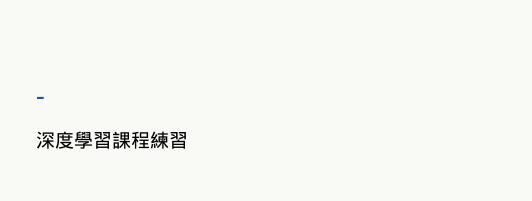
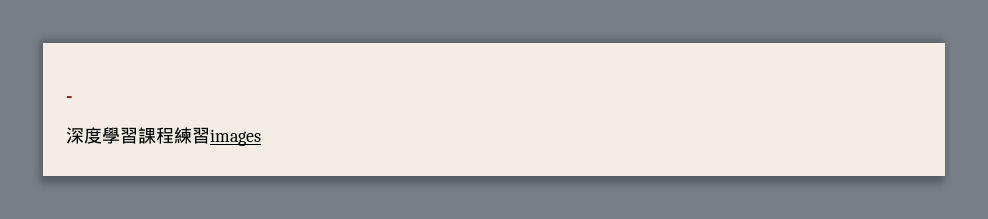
- 深度學習課程練習
+ 深度學習課程練習images

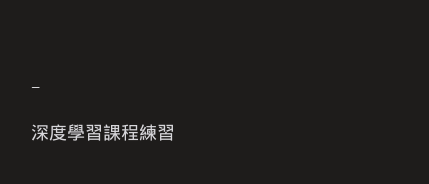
- 深度學習課程練習images
+ 深度學習課程練習

